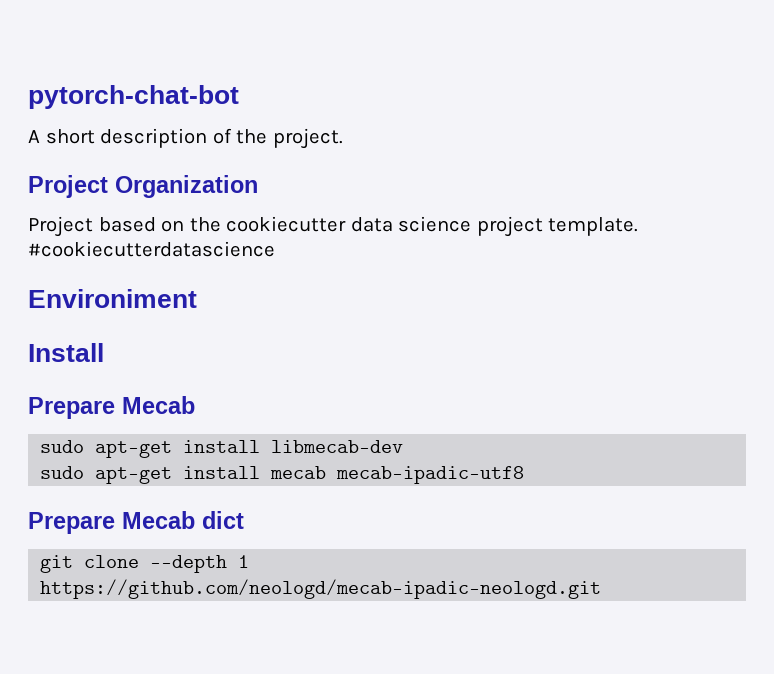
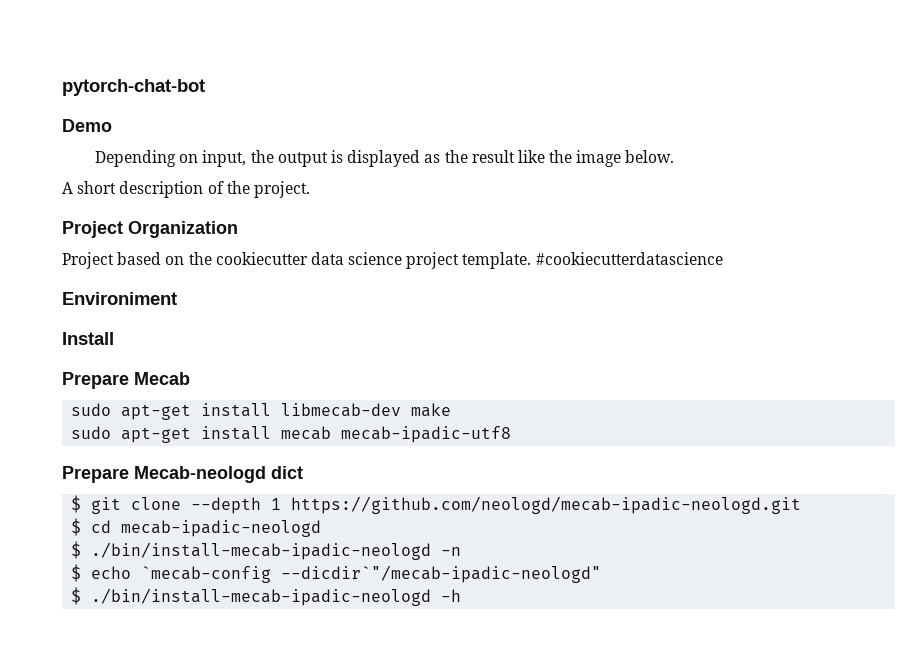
+ Demo
+ Depending on input, the output is displayed as the result like the image below.
- sudo apt-get install libmecab-dev
+ sudo apt-get install libmecab-dev make
- Prepare Mecab dict
+ Prepare Mecab-neologd dict
- git clone --depth 1 https://github.com/neologd/mecab-ipadic-neologd.git
+ $ git clone --depth 1 https://github.com/neologd/mecab-ipadic-neologd.git
+ $ cd mecab-ipadic-neologd
+ $ ./bin/install-mecab-ipadic-neologd -n
+ $ echo `mecab-config --dicdir`"/mecab-ipadic-neologd"
+ $ ./bin/install-mecab-ipadic-neologd -h

